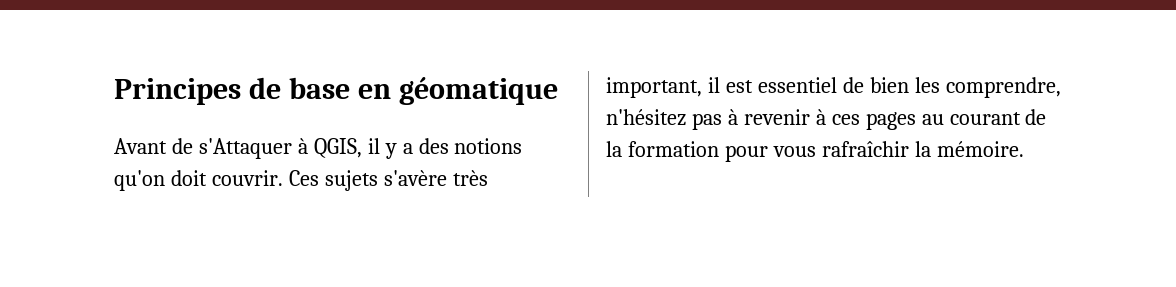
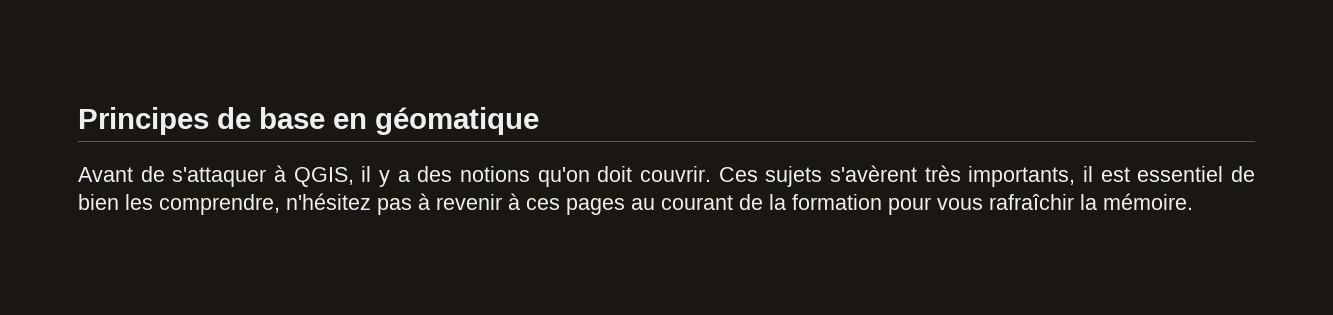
- Avant de s'Attaquer à QGIS, il y a des notions qu'on doit couvrir.
+ Avant de s'attaquer à QGIS, il y a des notions qu'on doit couvrir.
- Ces sujets s'avère très important, il est essentiel de bien les comprendre, n'hésitez pas à revenir à ces pages au courant de la formation pour vous rafraîchir la mémoire.
+ Ces sujets s'avèrent très importants, il est essentiel de bien les comprendre, n'hésitez pas à revenir à ces pages au courant de la formation pour vous rafraîchir la mémoire.

